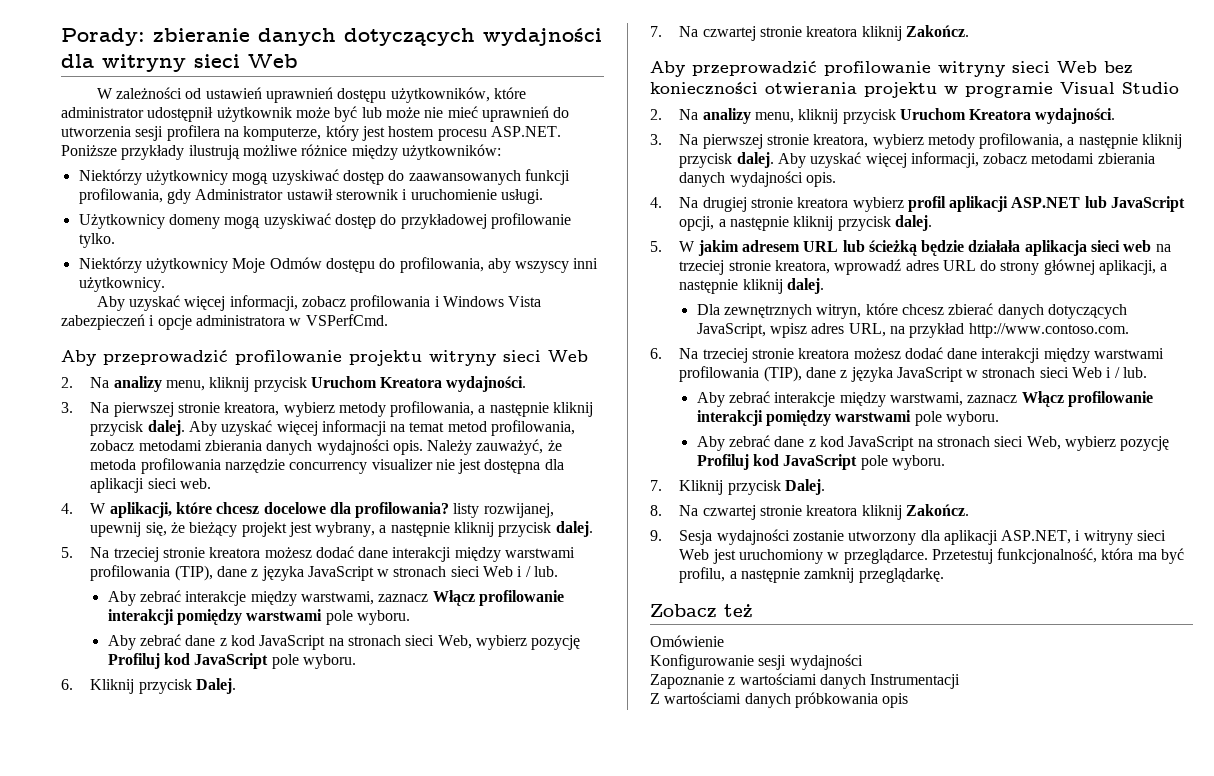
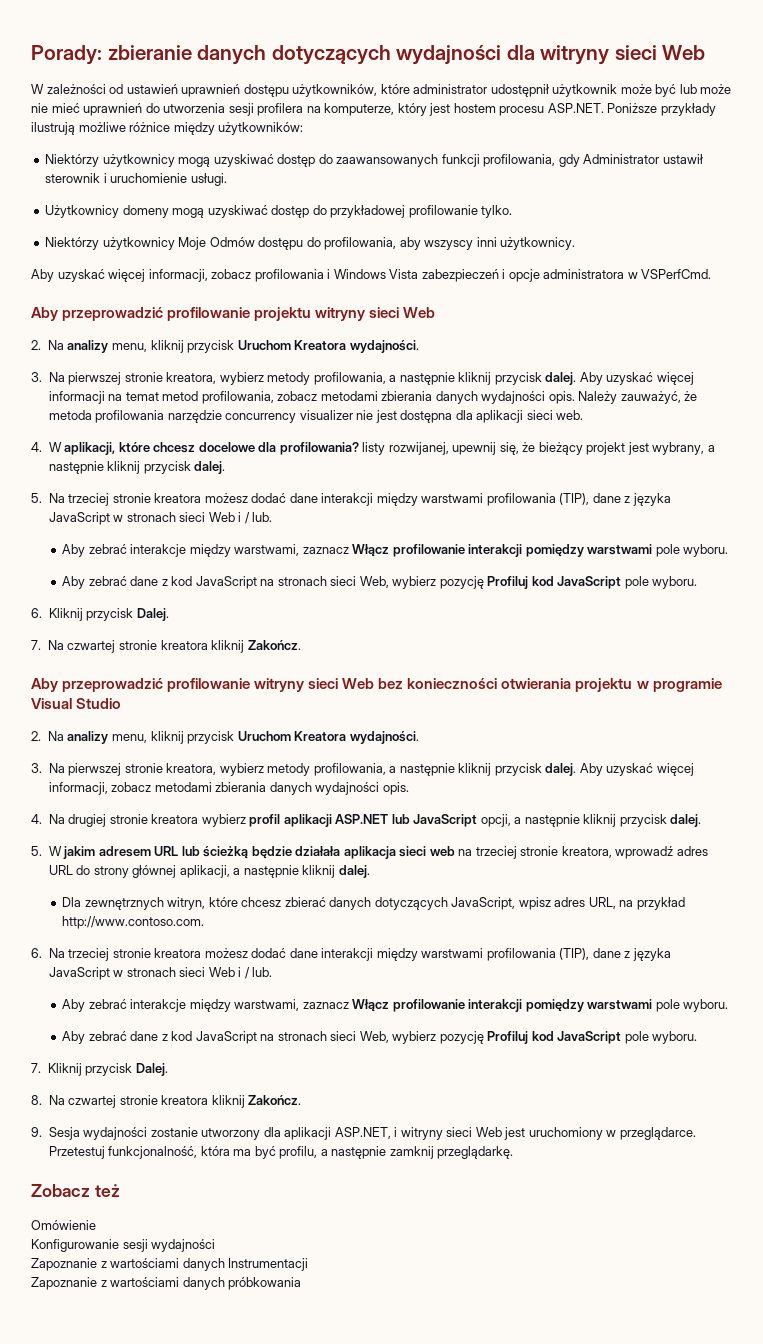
- Z wartościami danych próbkowania opis
+ Zapoznanie z wartościami danych próbkowania

